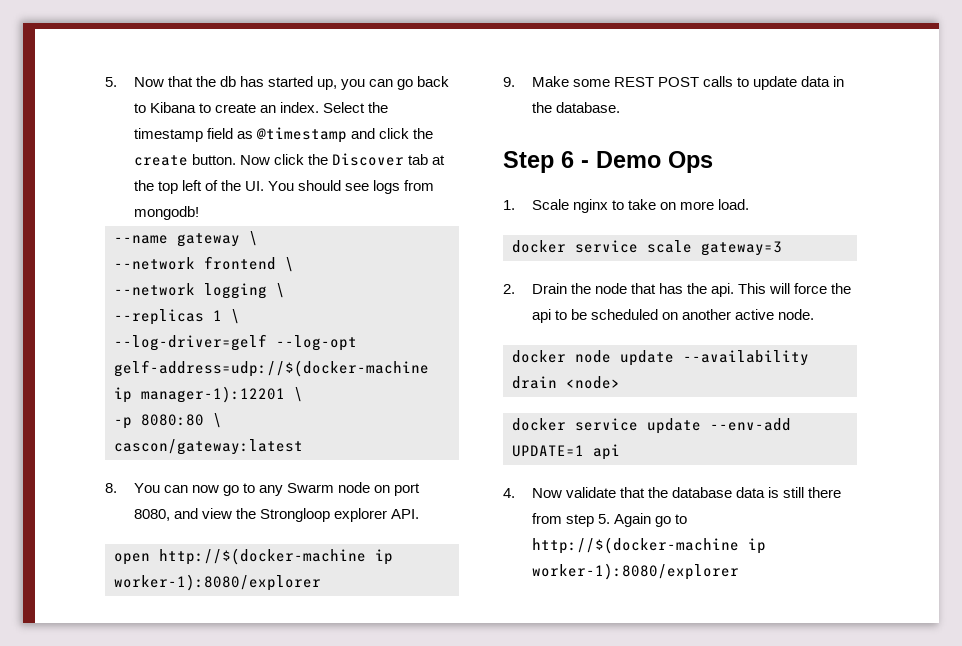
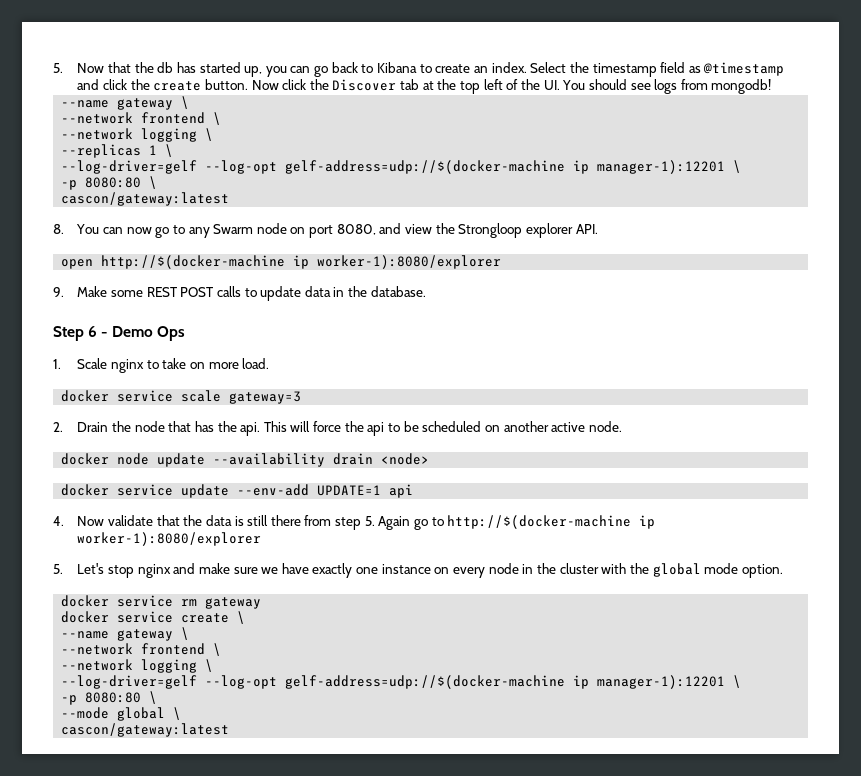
- 4. Now validate that the database data is still there from step 5. Again go to http://$(docker-machine ip worker-1):8080/explorer
+ 4. Now validate that the data is still there from step 5. Again go to http://$(docker-machine ip worker-1):8080/explorer
+ 5. Let's stop nginx and make sure we have exactly one instance on every node in the cluster with the global mode option.
+ docker service rm gateway
+ docker service create \
+ --name gateway \
+ --network frontend \
+ --network logging \
+ --log-driver=gelf --log-opt gelf-address=udp://$(docker-machine ip manager-1):12201 \
+ -p 8080:80 \
+ --mode global \
+ cascon/gateway:latest

